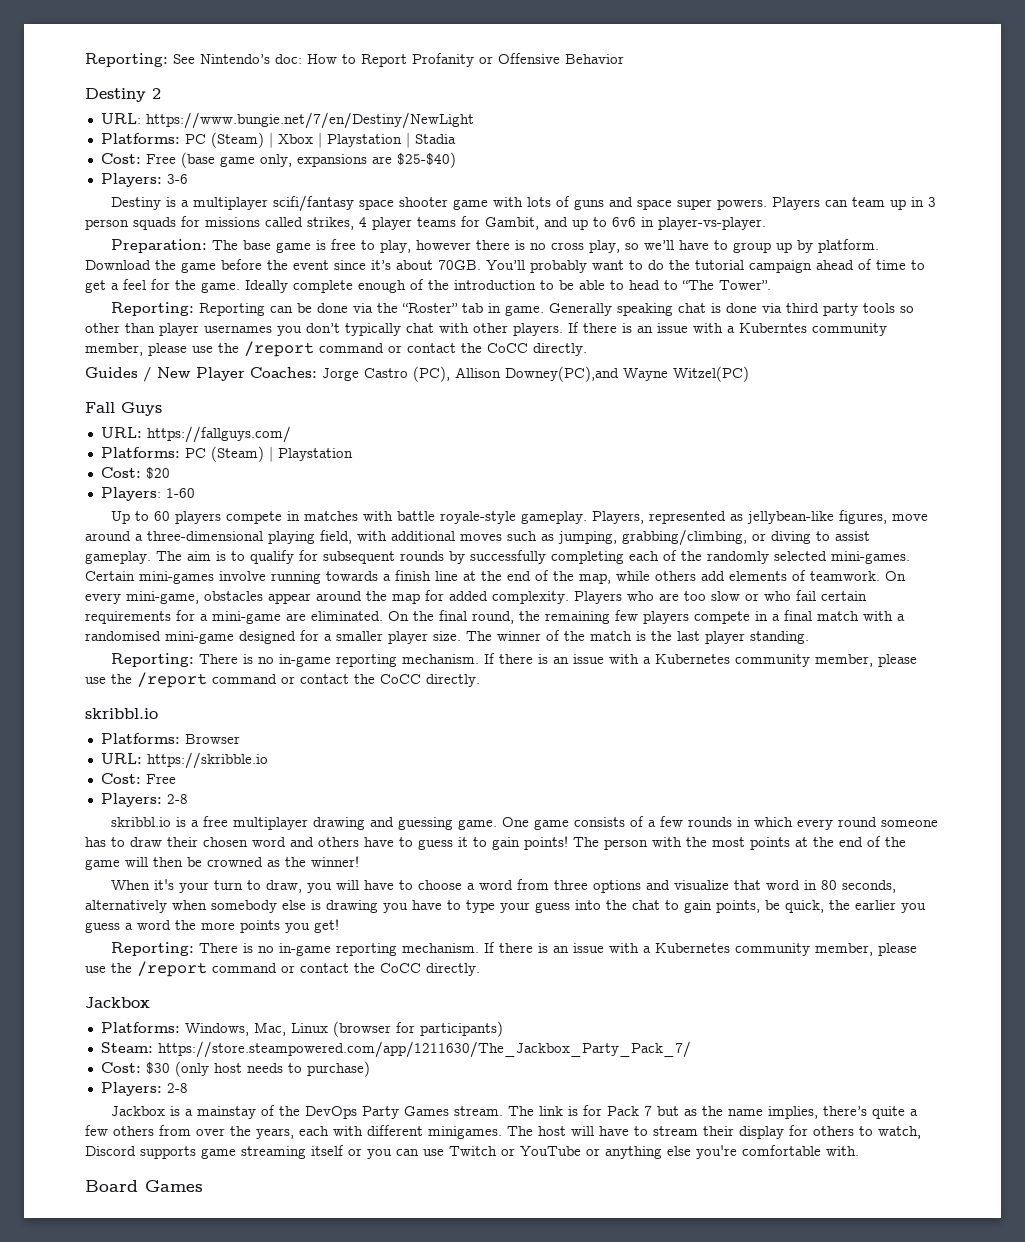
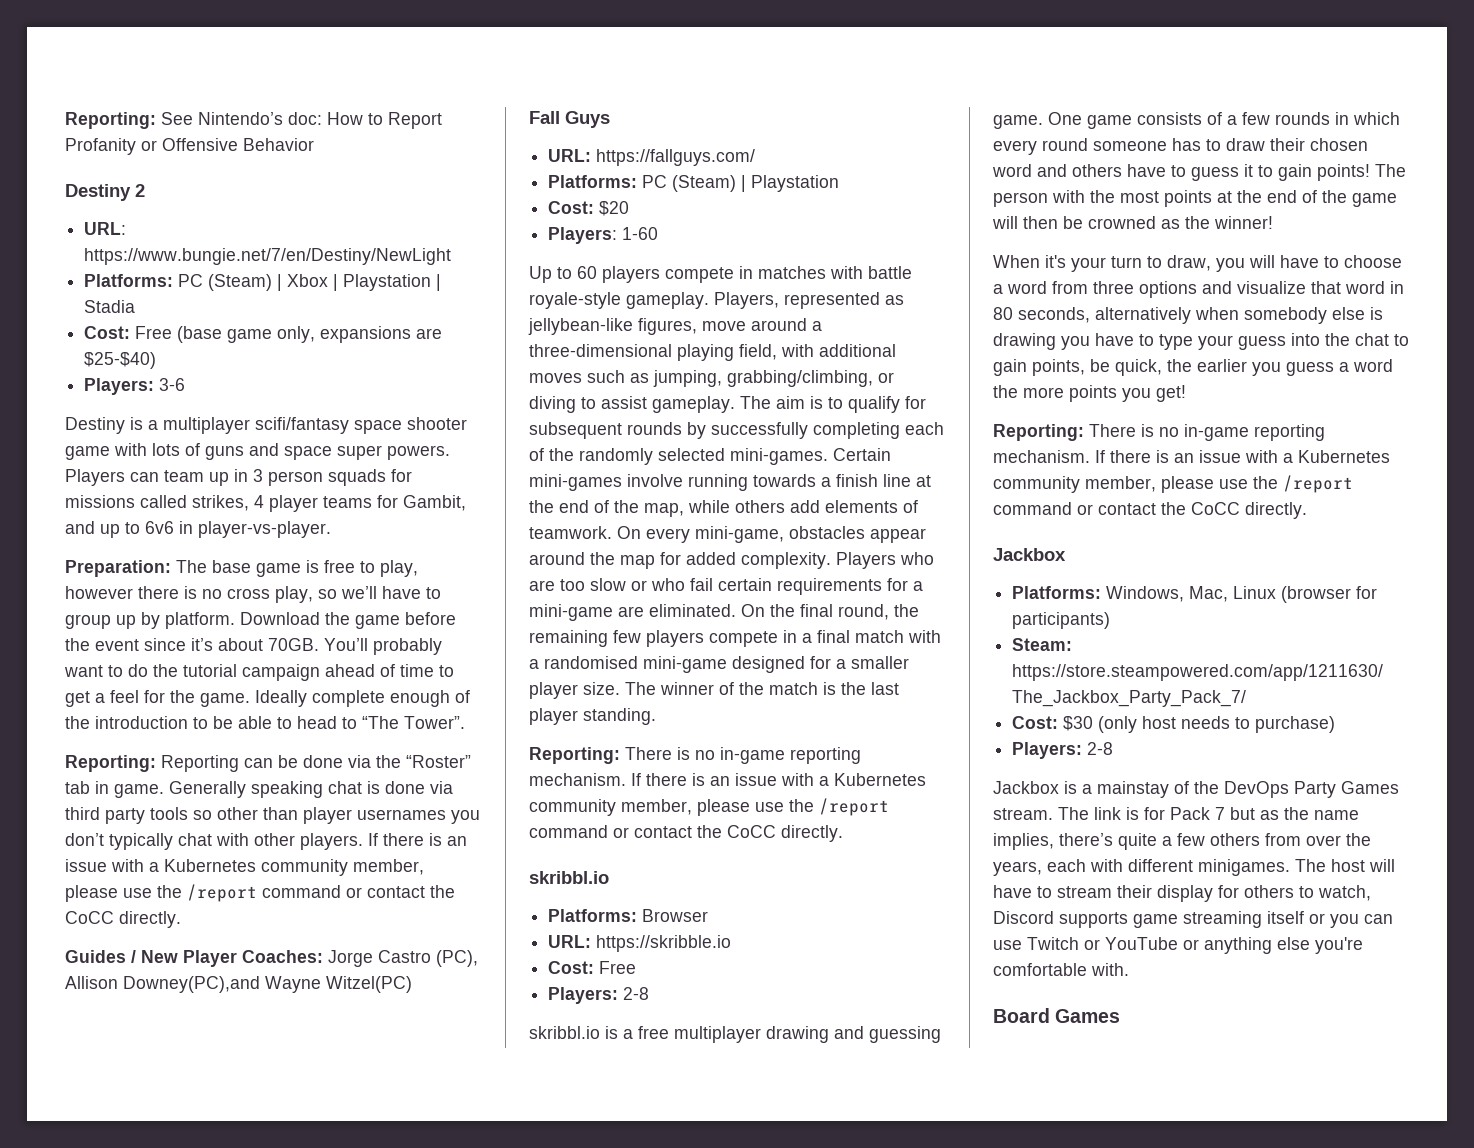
- Generally speaking chat is done via third party tools so other than player usernames you don’t typically chat with other players. If there is an issue with a Kuberntes community member, please use the /report command or contact the CoCC directly.
+ Generally speaking chat is done via third party tools so other than player usernames you don’t typically chat with other players. If there is an issue with a Kubernetes community member, please use the /report command or contact the CoCC directly.

